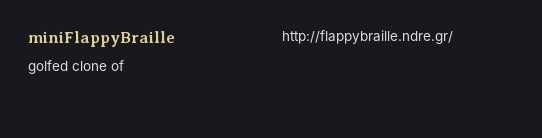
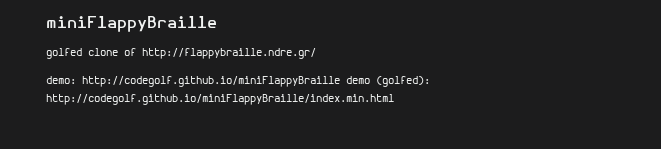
+ demo: http://codegolf.github.io/miniFlappyBraille demo (golfed): http://codegolf.github.io/miniFlappyBraille/index.min.html

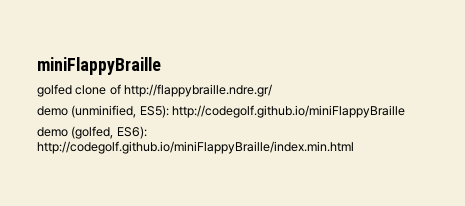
- demo: http://codegolf.github.io/miniFlappyBraille demo (golfed): http://codegolf.github.io/miniFlappyBraille/index.min.html
+ demo (unminified, ES5): http://codegolf.github.io/miniFlappyBraille
+ demo (golfed, ES6): http://codegolf.github.io/miniFlappyBraille/index.min.html

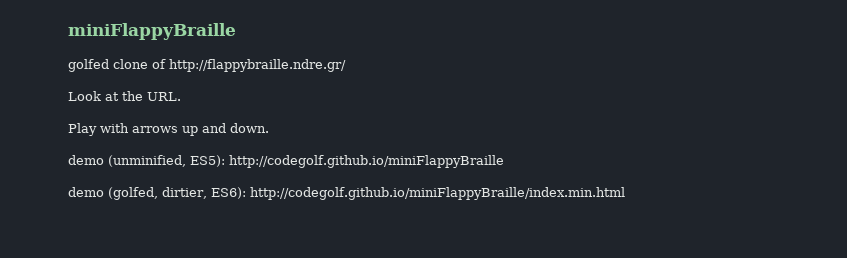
+ Look at the URL.
+ Play with arrows up and down.
- demo (golfed, ES6): http://codegolf.github.io/miniFlappyBraille/index.min.html
+ demo (golfed, dirtier, ES6): http://codegolf.github.io/miniFlappyBraille/index.min.html

